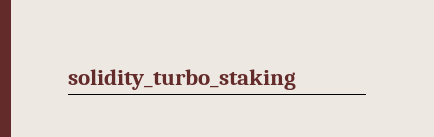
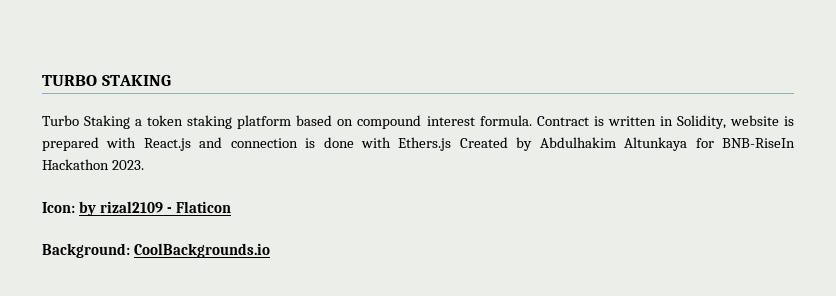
- solidity_turbo_staking
+ TURBO STAKING
+ Turbo Staking a token staking platform based on compound interest formula. Contract is written in Solidity, website is prepared with React.js and connection is done with Ethers.js Created by Abdulhakim Altunkaya for BNB-RiseIn Hackathon 2023.
+ Icon: by rizal2109 - Flaticon
+ Background: CoolBackgrounds.io

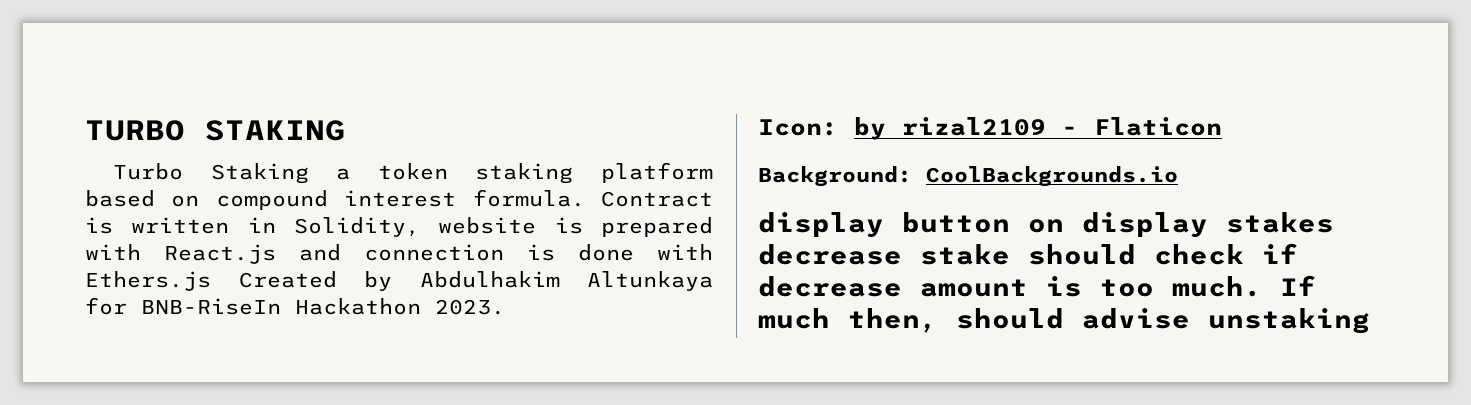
+ display button on display stakes decrease stake should check if decrease amount is too much. If much then, should advise unstaking

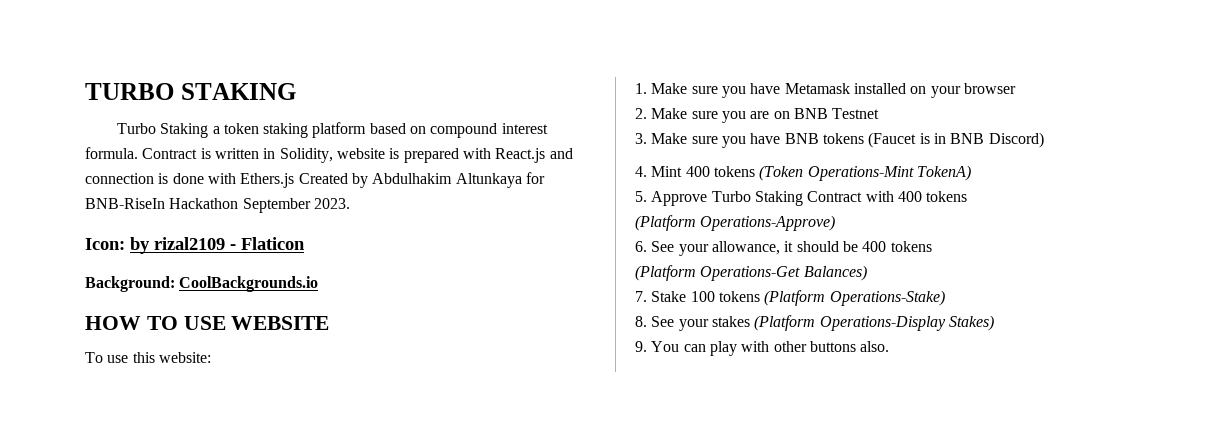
- Contract is written in Solidity, website is prepared with React.js and connection is done with Ethers.js Created by Abdulhakim Altunkaya for BNB-RiseIn Hackathon 2023.
+ Contract is written in Solidity, website is prepared with React.js and connection is done with Ethers.js Created by Abdulhakim Altunkaya for BNB-RiseIn Hackathon September 2023.
- display button on display stakes decrease stake should check if decrease amount is too much. If much then, should advise unstaking
+ HOW TO USE WEBSITE
+ To use this website:
+ 1. Make sure you have Metamask installed on your browser
+ 2. Make sure you are on BNB Testnet
+ 3. Make sure you have BNB tokens (Faucet is in BNB Discord)
+ 4. Mint 400 tokens (Token Operations-Mint TokenA)
+ 5. Approve Turbo Staking Contract with 400 tokens
+ (Platform Operations-Approve)
+ 6. See your allowance, it should be 400 tokens
+ (Platform Operations-Get Balances)
+ 7. Stake 100 tokens (Platform Operations-Stake)
+ 8. See your stakes (Platform Operations-Display Stakes)
+ 9. You can play with other buttons also.

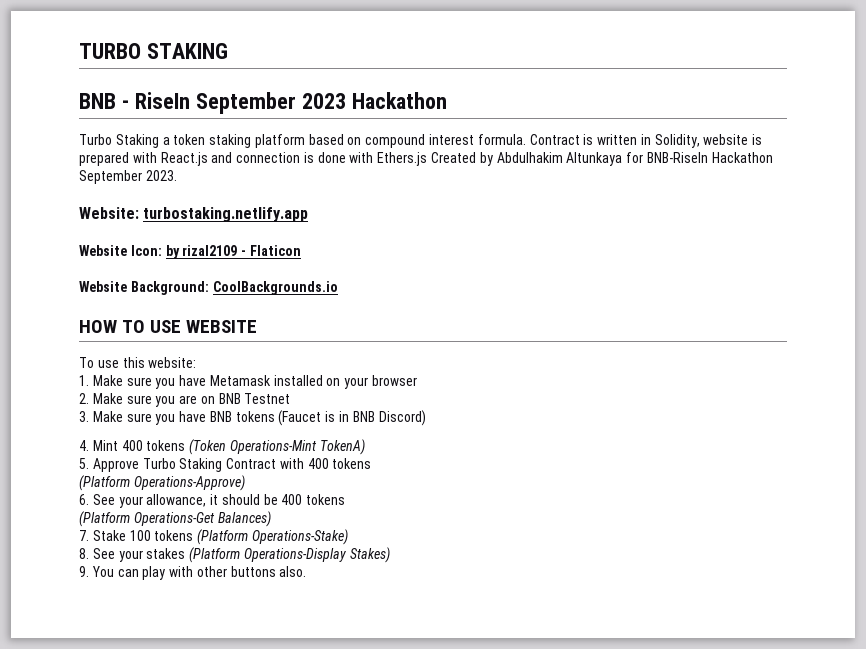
+ BNB - RiseIn September 2023 Hackathon
- Icon: by rizal2109 - Flaticon
+ Website: turbostaking.netlify.app
+ Website Icon: by rizal2109 - Flaticon
- Background: CoolBackgrounds.io
+ Website Background: CoolBackgrounds.io

